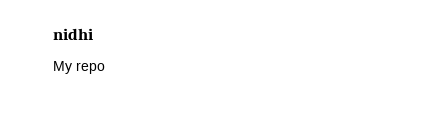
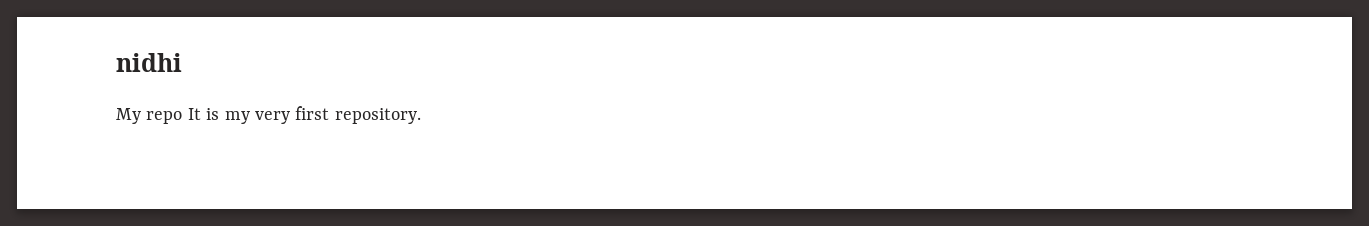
- My repo
+ My repo It is my very first repository.

